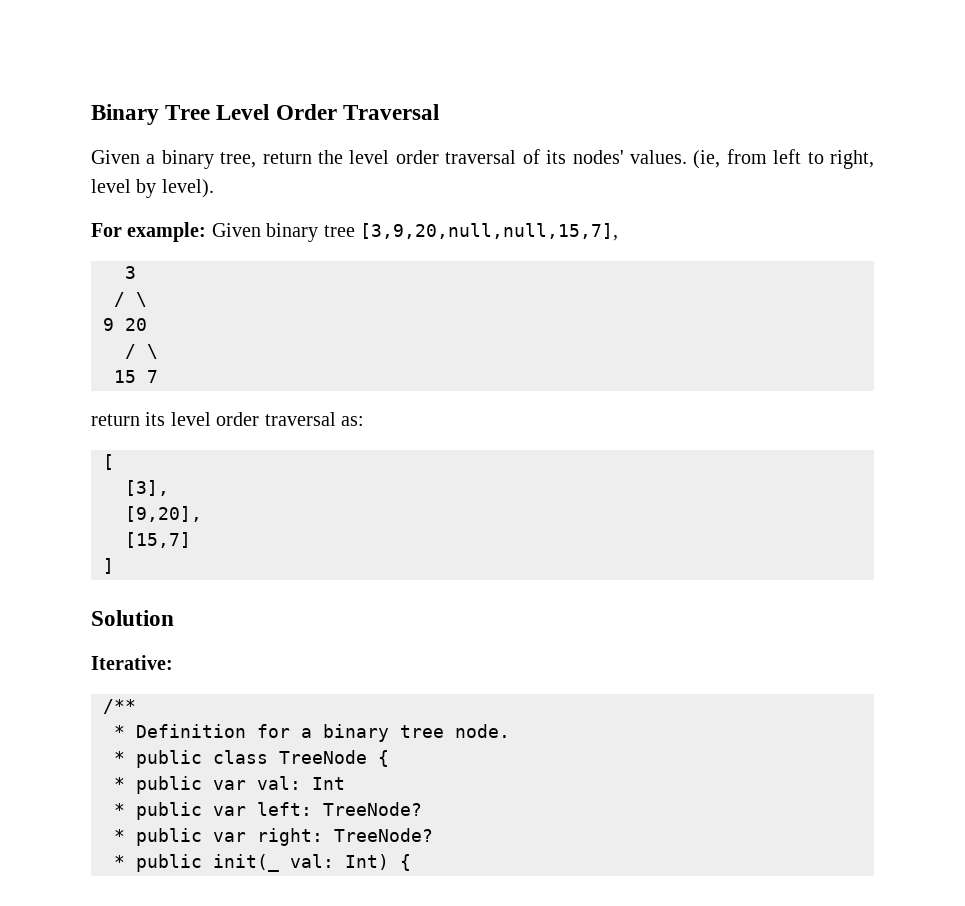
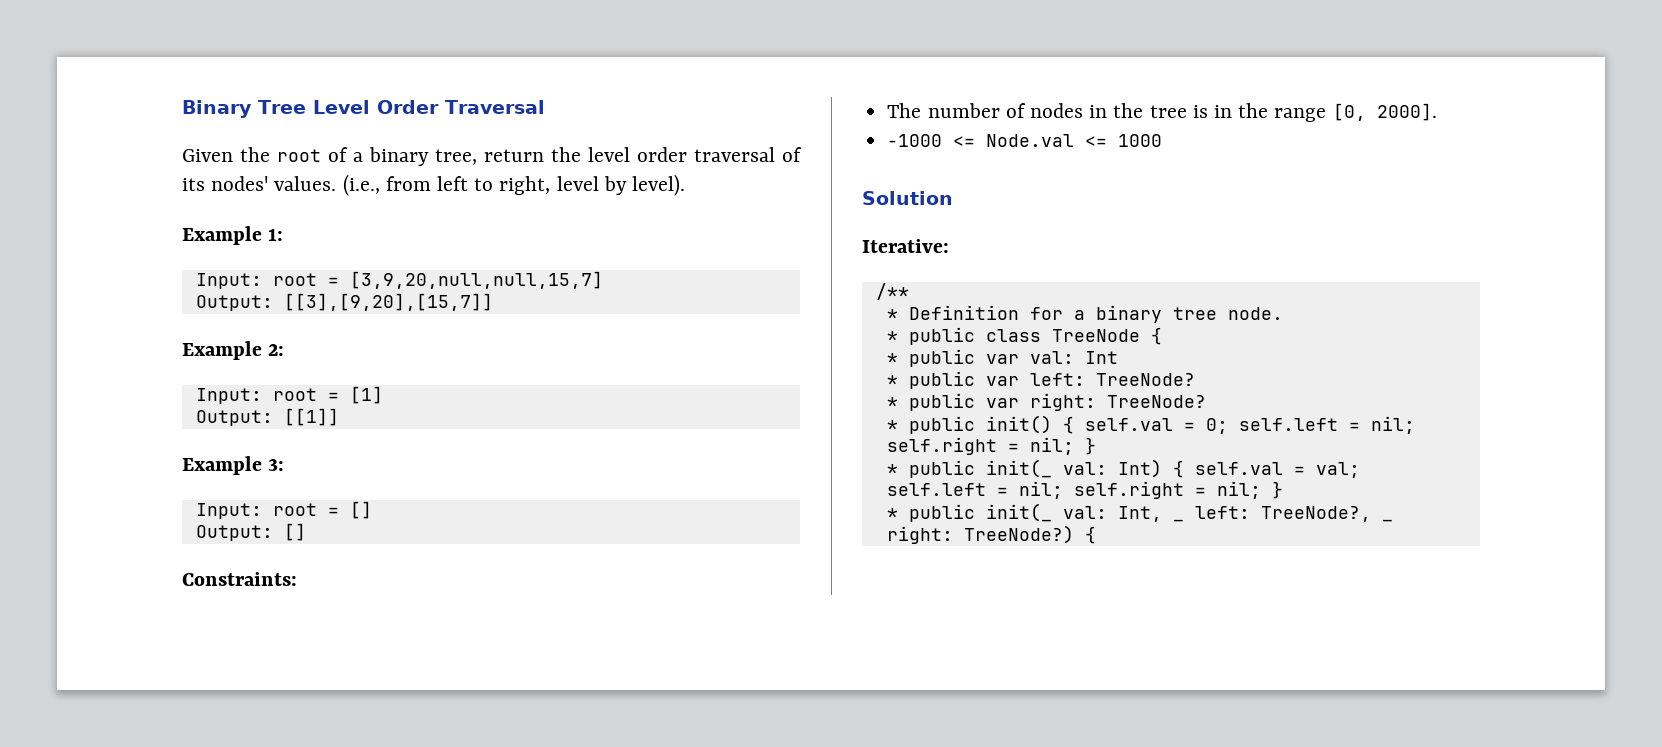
- Given a binary tree, return the level order traversal of its nodes' values.
+ Given the root of a binary tree, return the level order traversal of its nodes' values.
- (ie, from left to right, level by level).
+ (i.e., from left to right, level by level).
- For example: Given binary tree [3,9,20,null,null,15,7],
- 3
- / \
- 9 20
- / \
- 15 7
- return its level order traversal as:
- [
- [3],
- [9,20],
- [15,7]
- ]
+ Example 1:
+ Input: root = [3,9,20,null,null,15,7]
+ Output: [[3],[9,20],[15,7]]
+ Example 2:
+ Input: root = [1]
+ Output: [[1]]
+ Example 3:
+ Input: root = []
+ Output: []
+ Constraints:
+ The number of nodes in the tree is in the range [0, 2000].
+ -1000 <= Node.val <= 1000
+ * public init() { self.val = 0; self.left = nil; self.right = nil; }
- * public init(_ val: Int) {
+ * public init(_ val: Int) { self.val = val; self.left = nil; self.right = nil; }
+ * public init(_ val: Int, _ left: TreeNode?, _ right: TreeNode?) {

